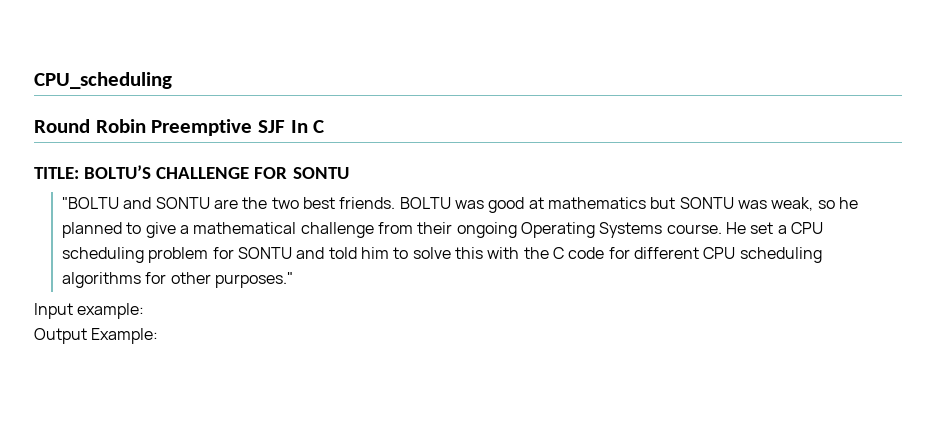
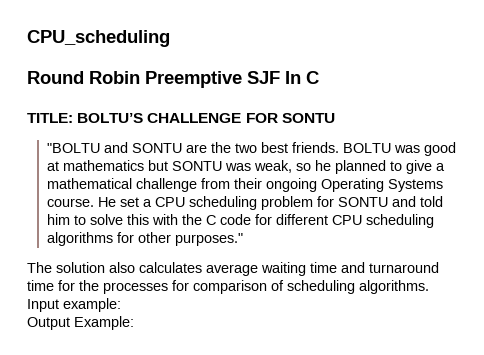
+ The solution also calculates average waiting time and turnaround time for the processes for comparison of scheduling algorithms.

